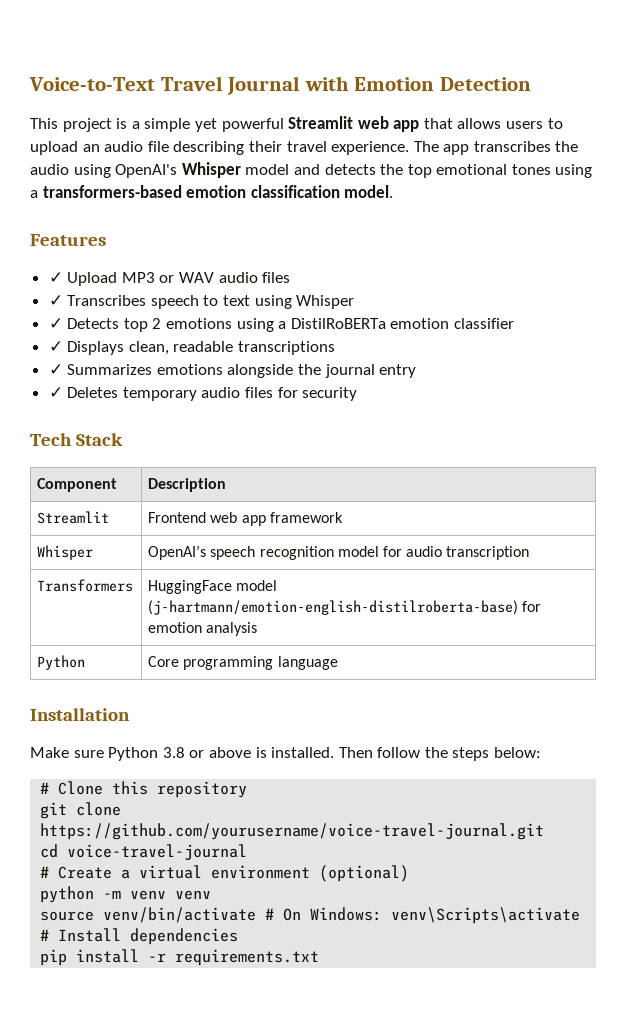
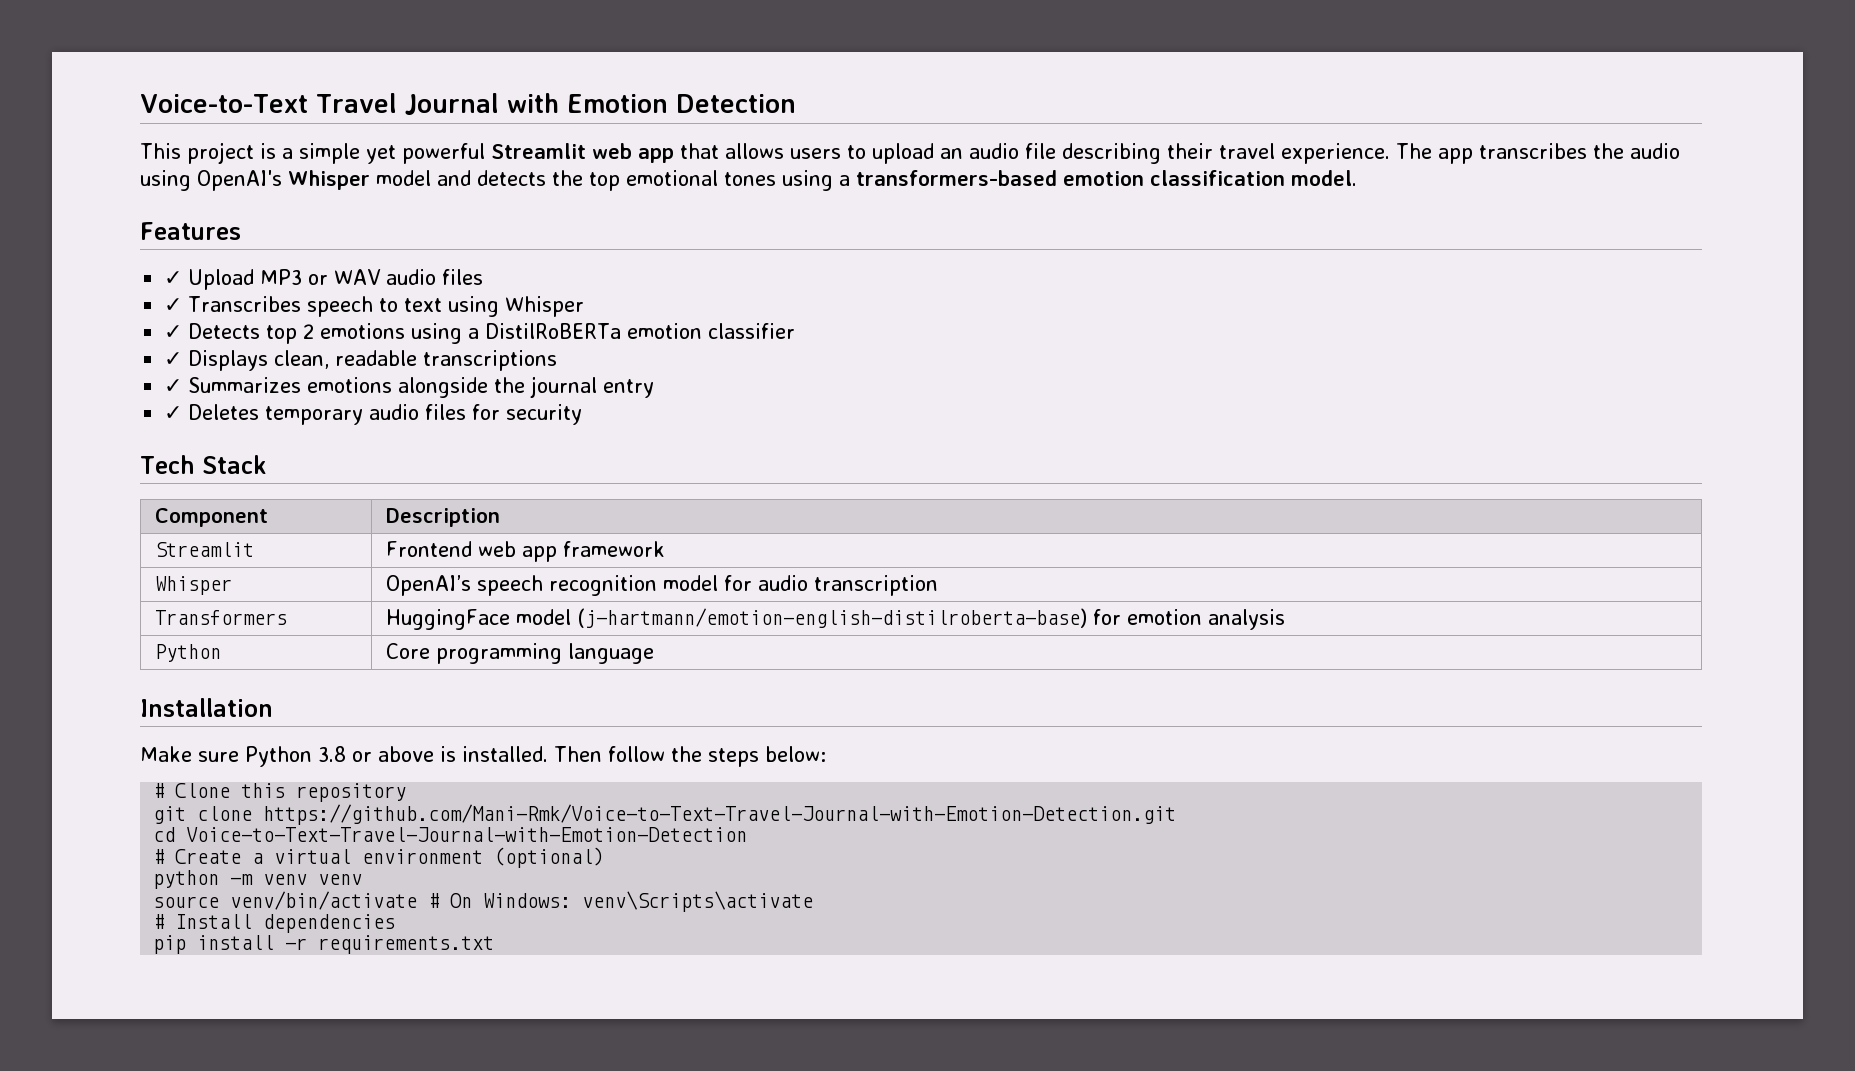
- git clone https://github.com/yourusername/voice-travel-journal.git
+ git clone https://github.com/Mani-Rmk/Voice-to-Text-Travel-Journal-with-Emotion-Detection.git
- cd voice-travel-journal
+ cd Voice-to-Text-Travel-Journal-with-Emotion-Detection

